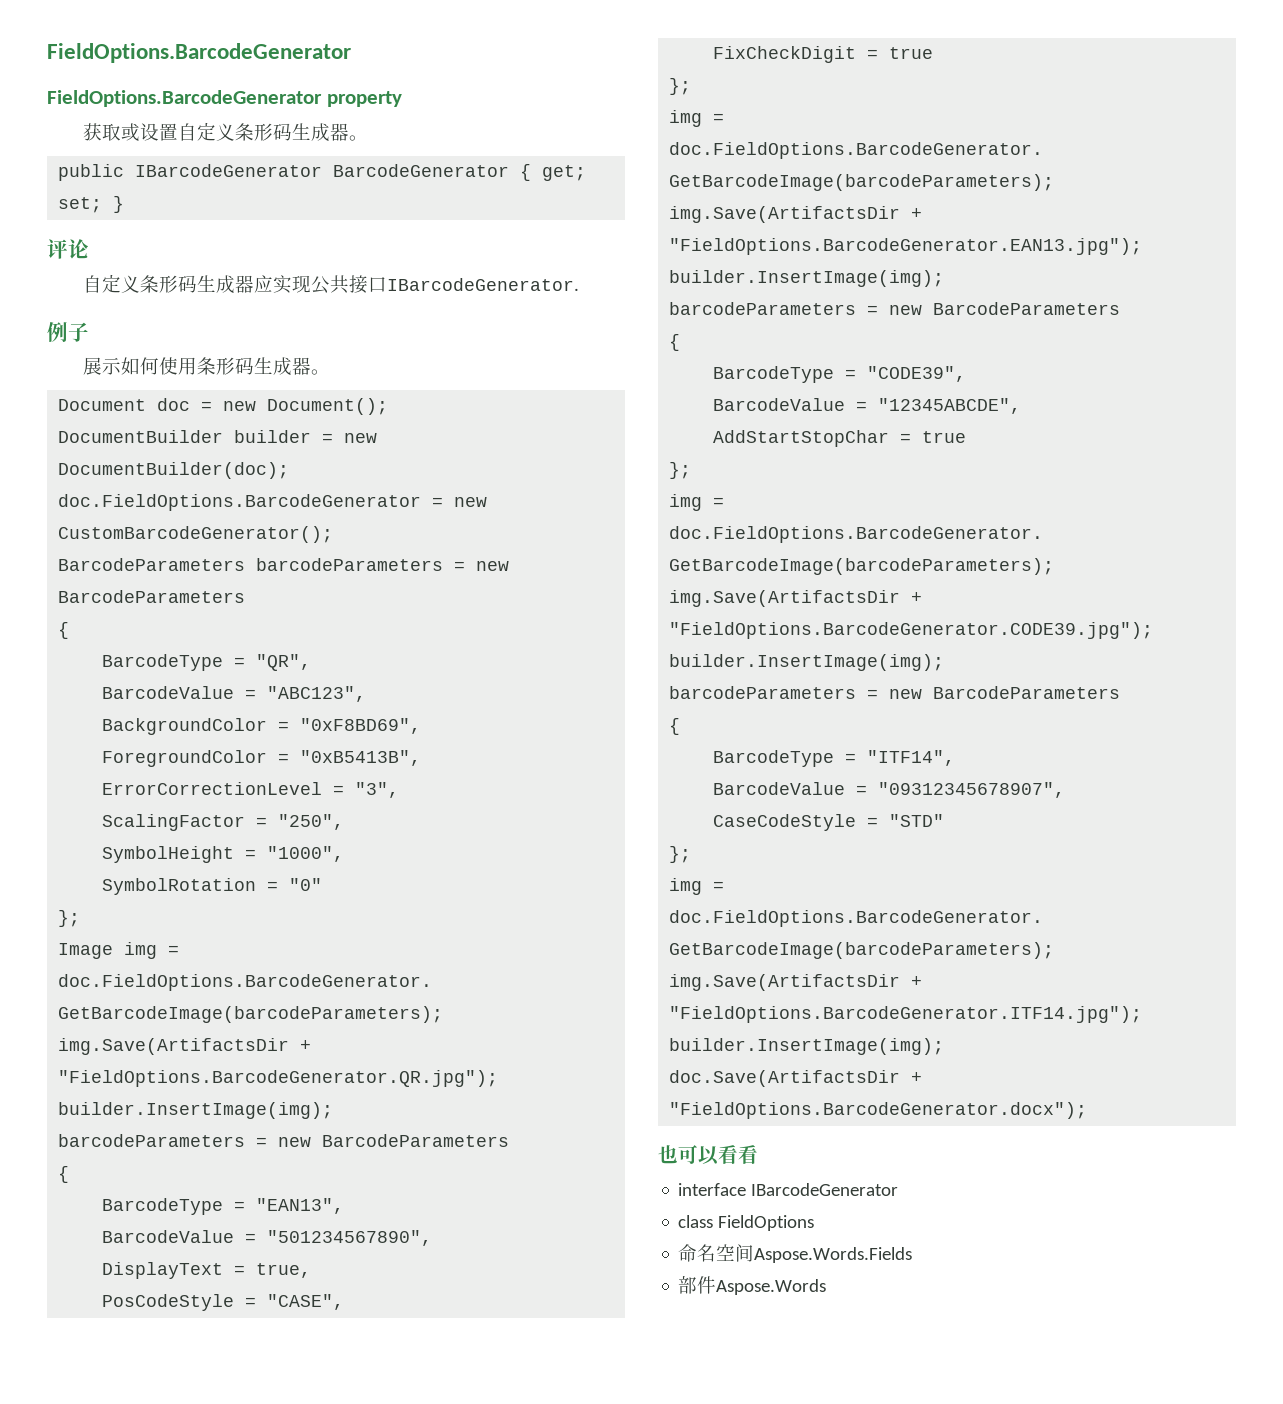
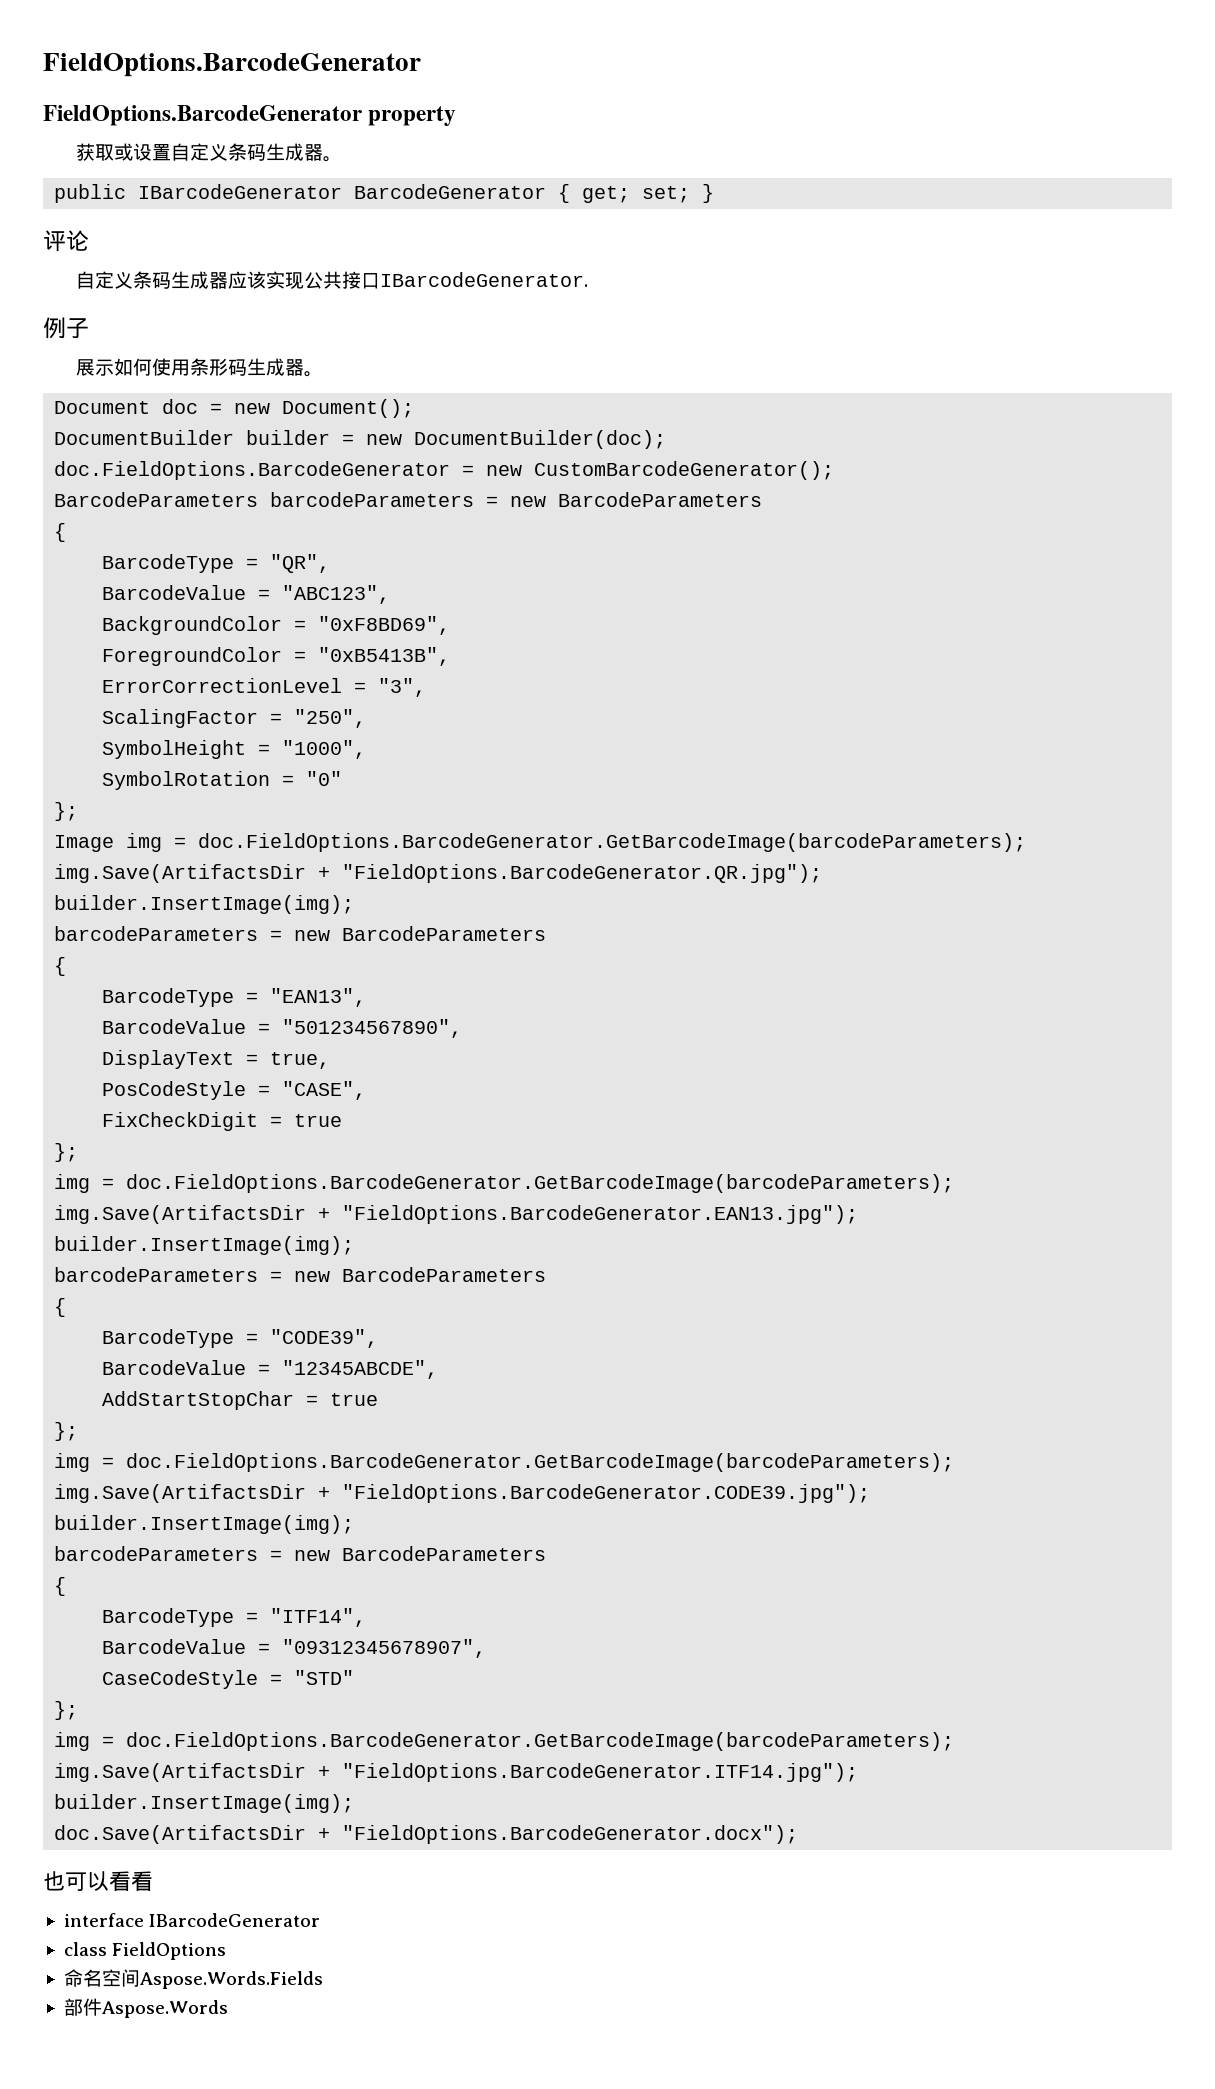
- 获取或设置自定义条形码生成器。
+ 获取或设置自定义条码生成器。
- 自定义条形码生成器应实现公共接口IBarcodeGenerator.
+ 自定义条码生成器应该实现公共接口IBarcodeGenerator.

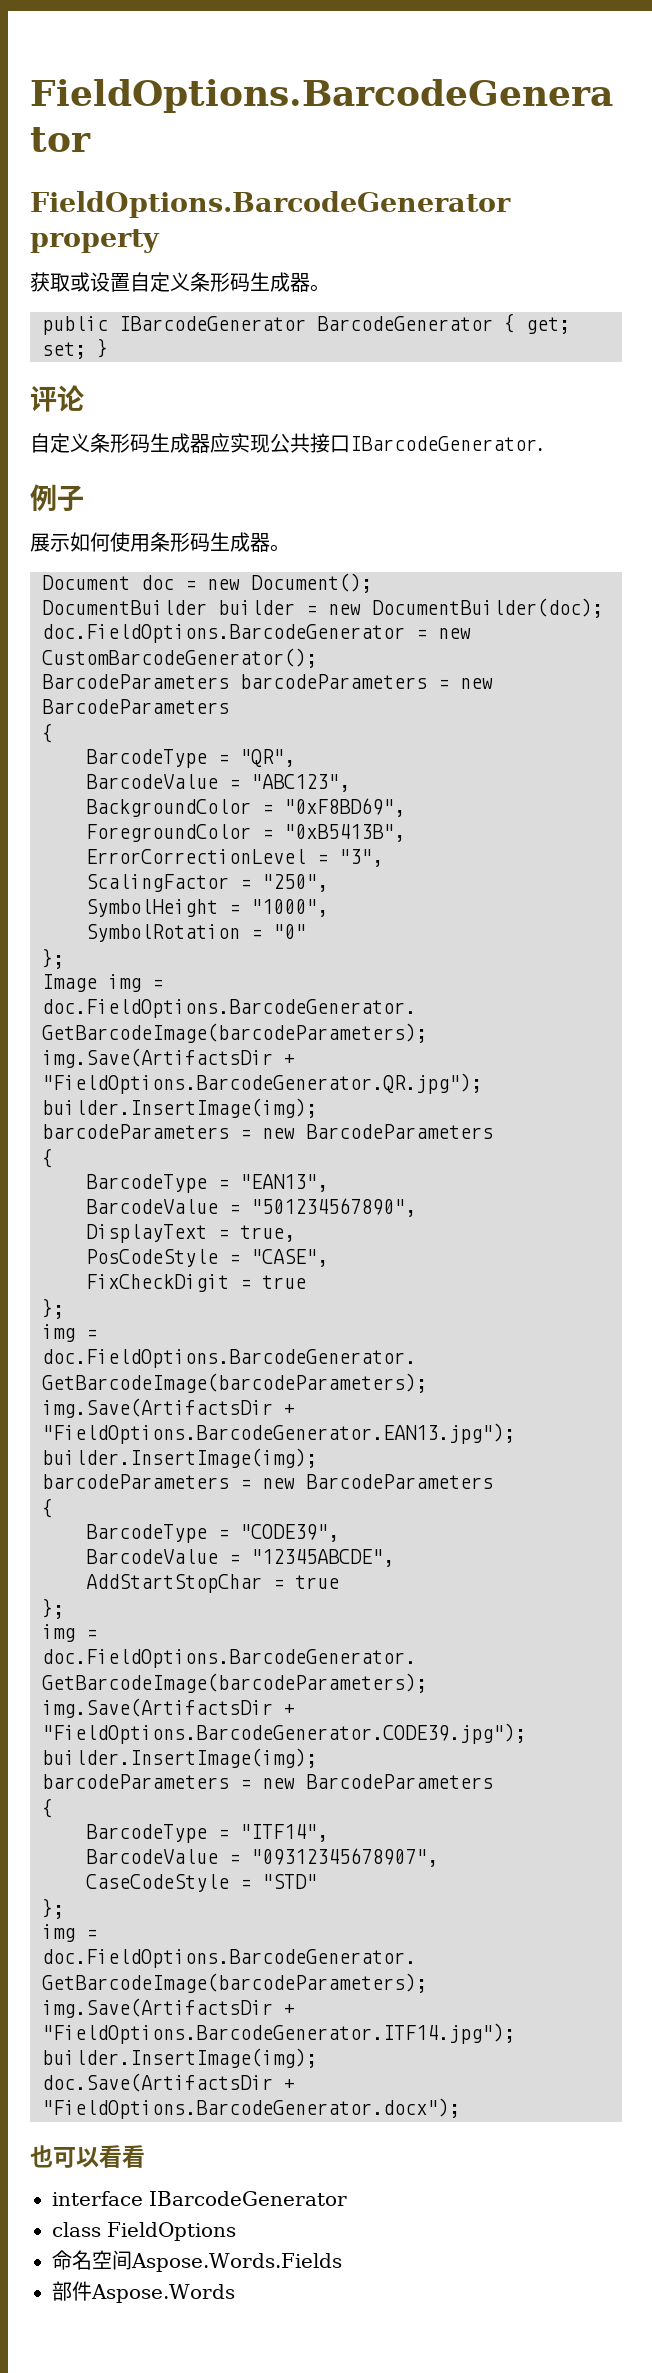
- 获取或设置自定义条码生成器。
+ 获取或设置自定义条形码生成器。
- 自定义条码生成器应该实现公共接口IBarcodeGenerator.
+ 自定义条形码生成器应实现公共接口IBarcodeGenerator.

